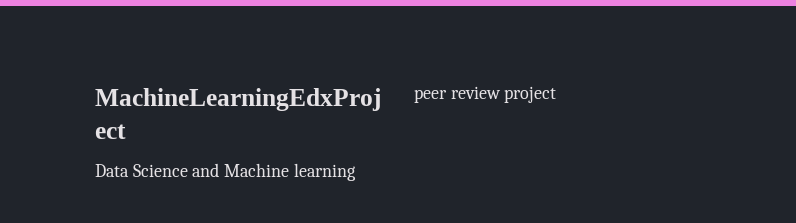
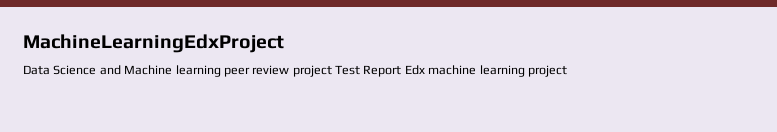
- Data Science and Machine learning peer review project
+ Data Science and Machine learning peer review project Test Report Edx machine learning project

